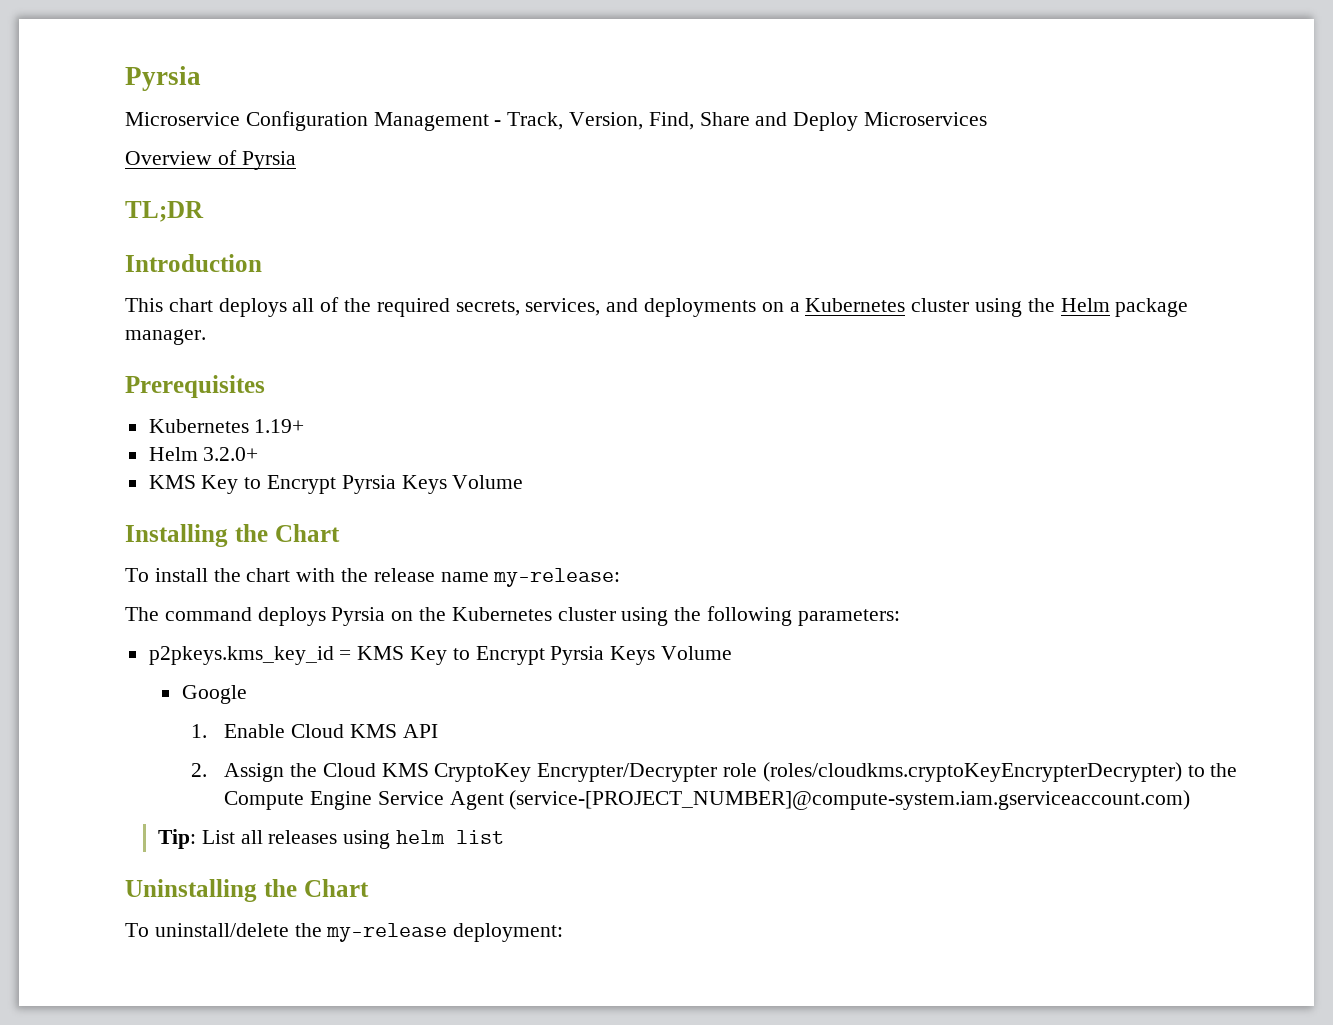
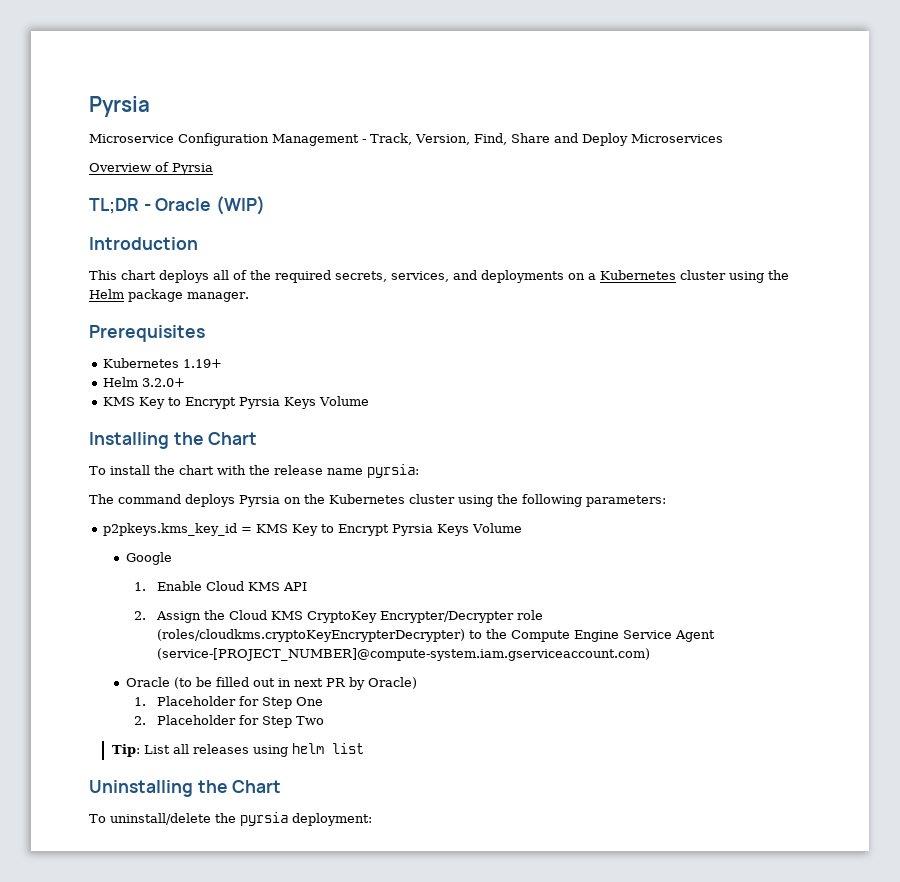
- TL;DR
+ TL;DR - Oracle (WIP)
- To install the chart with the release name my-release:
+ To install the chart with the release name pyrsia:
+ Oracle (to be filled out in next PR by Oracle)
+ 1. Placeholder for Step One
+ 2. Placeholder for Step Two
- To uninstall/delete the my-release deployment:
+ To uninstall/delete the pyrsia deployment:

